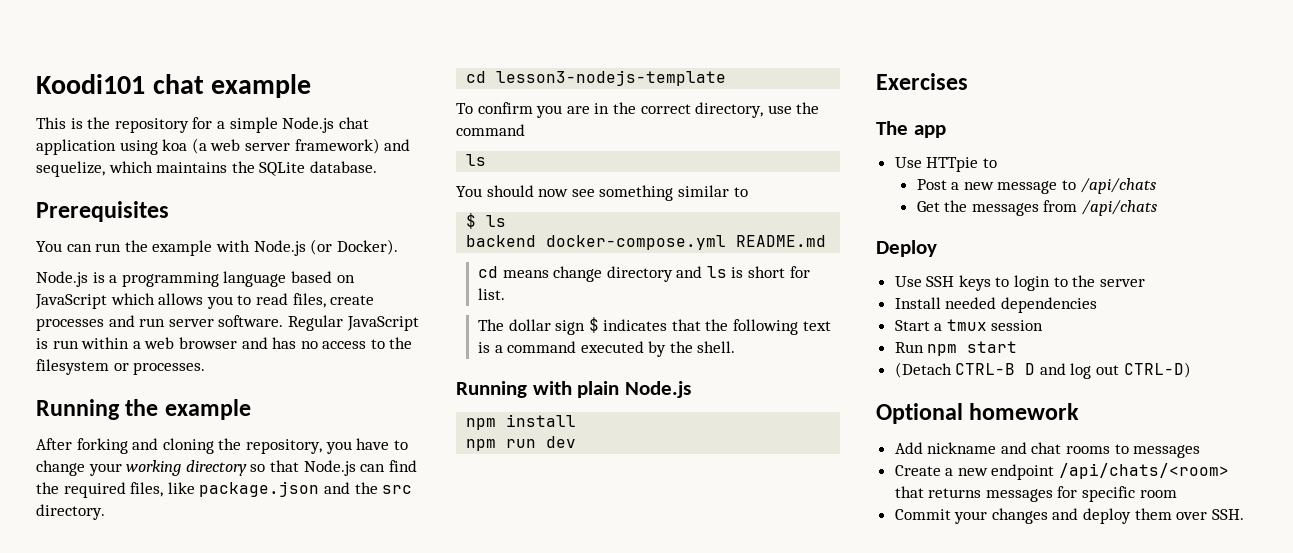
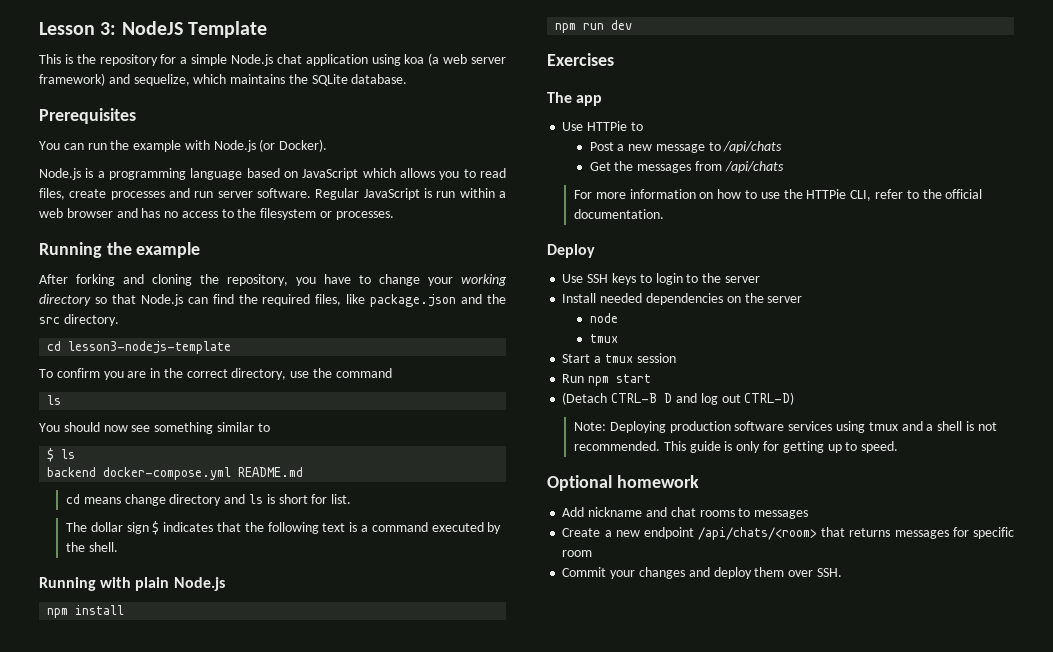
- Koodi101 chat example
+ Lesson 3: NodeJS Template
- Use HTTpie to
+ Use HTTPie to
+ For more information on how to use the HTTPie CLI, refer to the official documentation.
- Install needed dependencies
+ Install needed dependencies on the server
+ node
+ tmux
+ Note: Deploying production software services using tmux and a shell is not recommended. This guide is only for getting up to speed.

